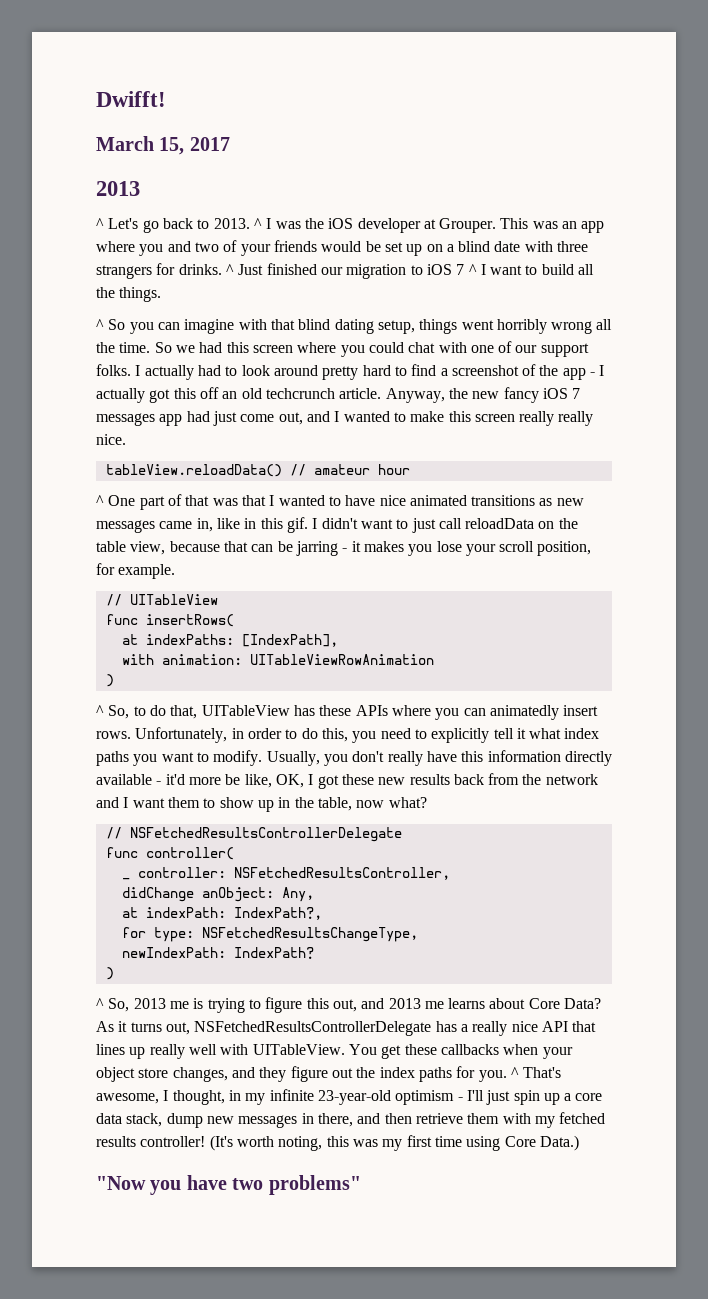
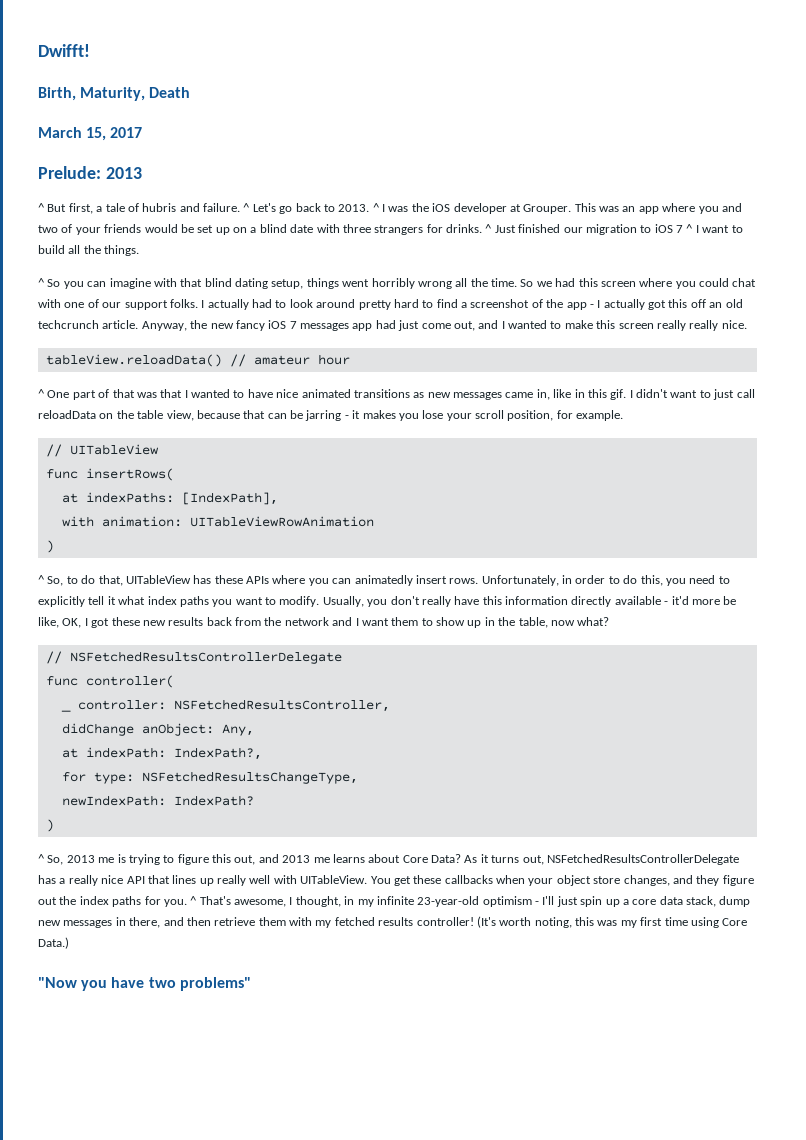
+ Birth, Maturity, Death
  March 15, 2017
- 2013
+ Prelude: 2013
- ^ Let's go back to 2013.
+ ^ But first, a tale of hubris and failure. ^ Let's go back to 2013.

